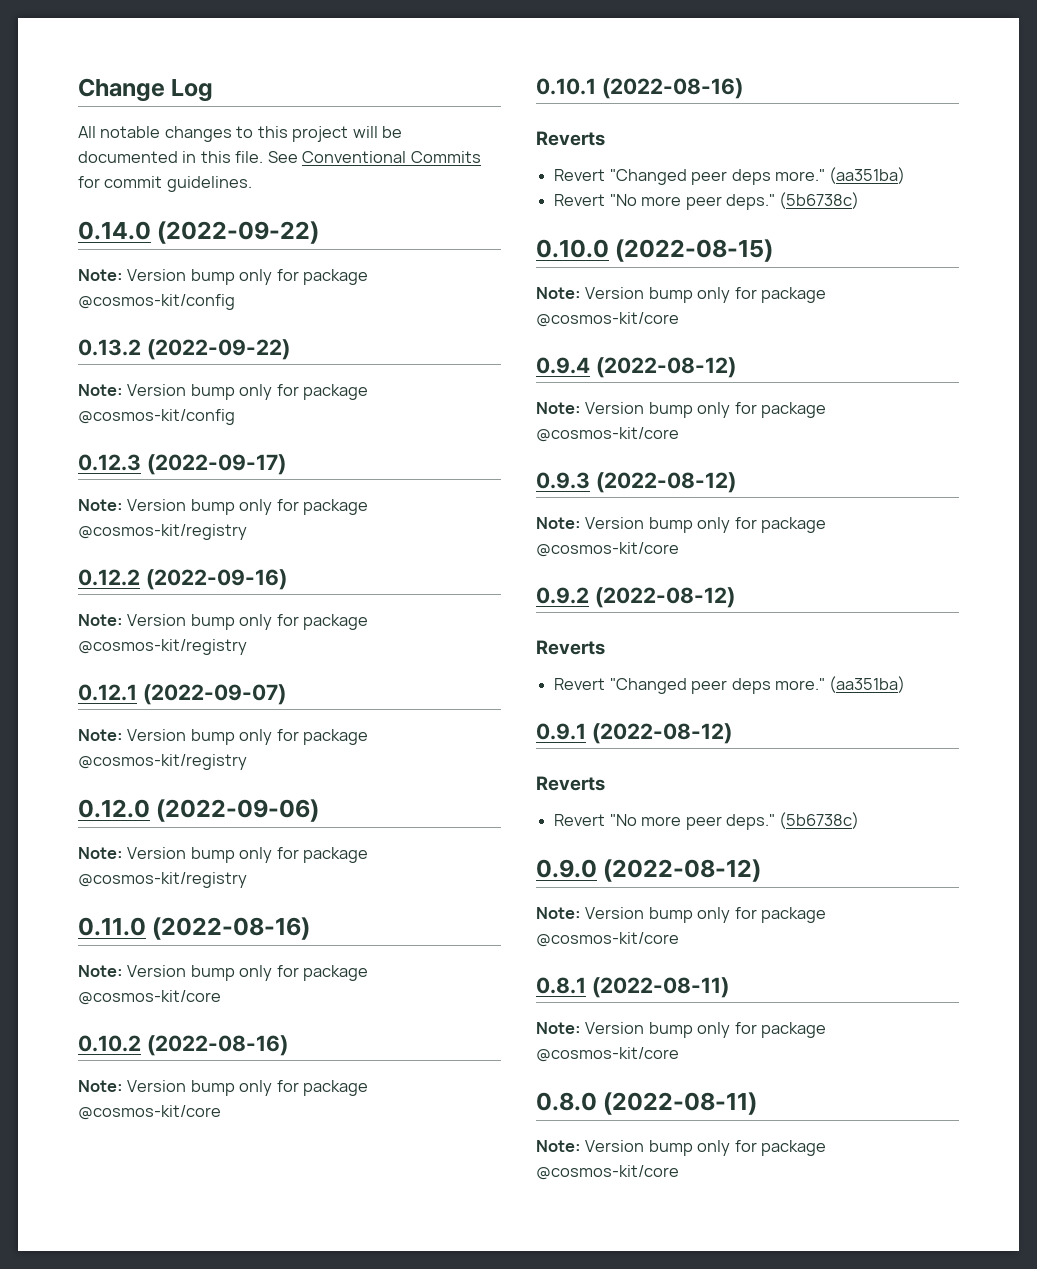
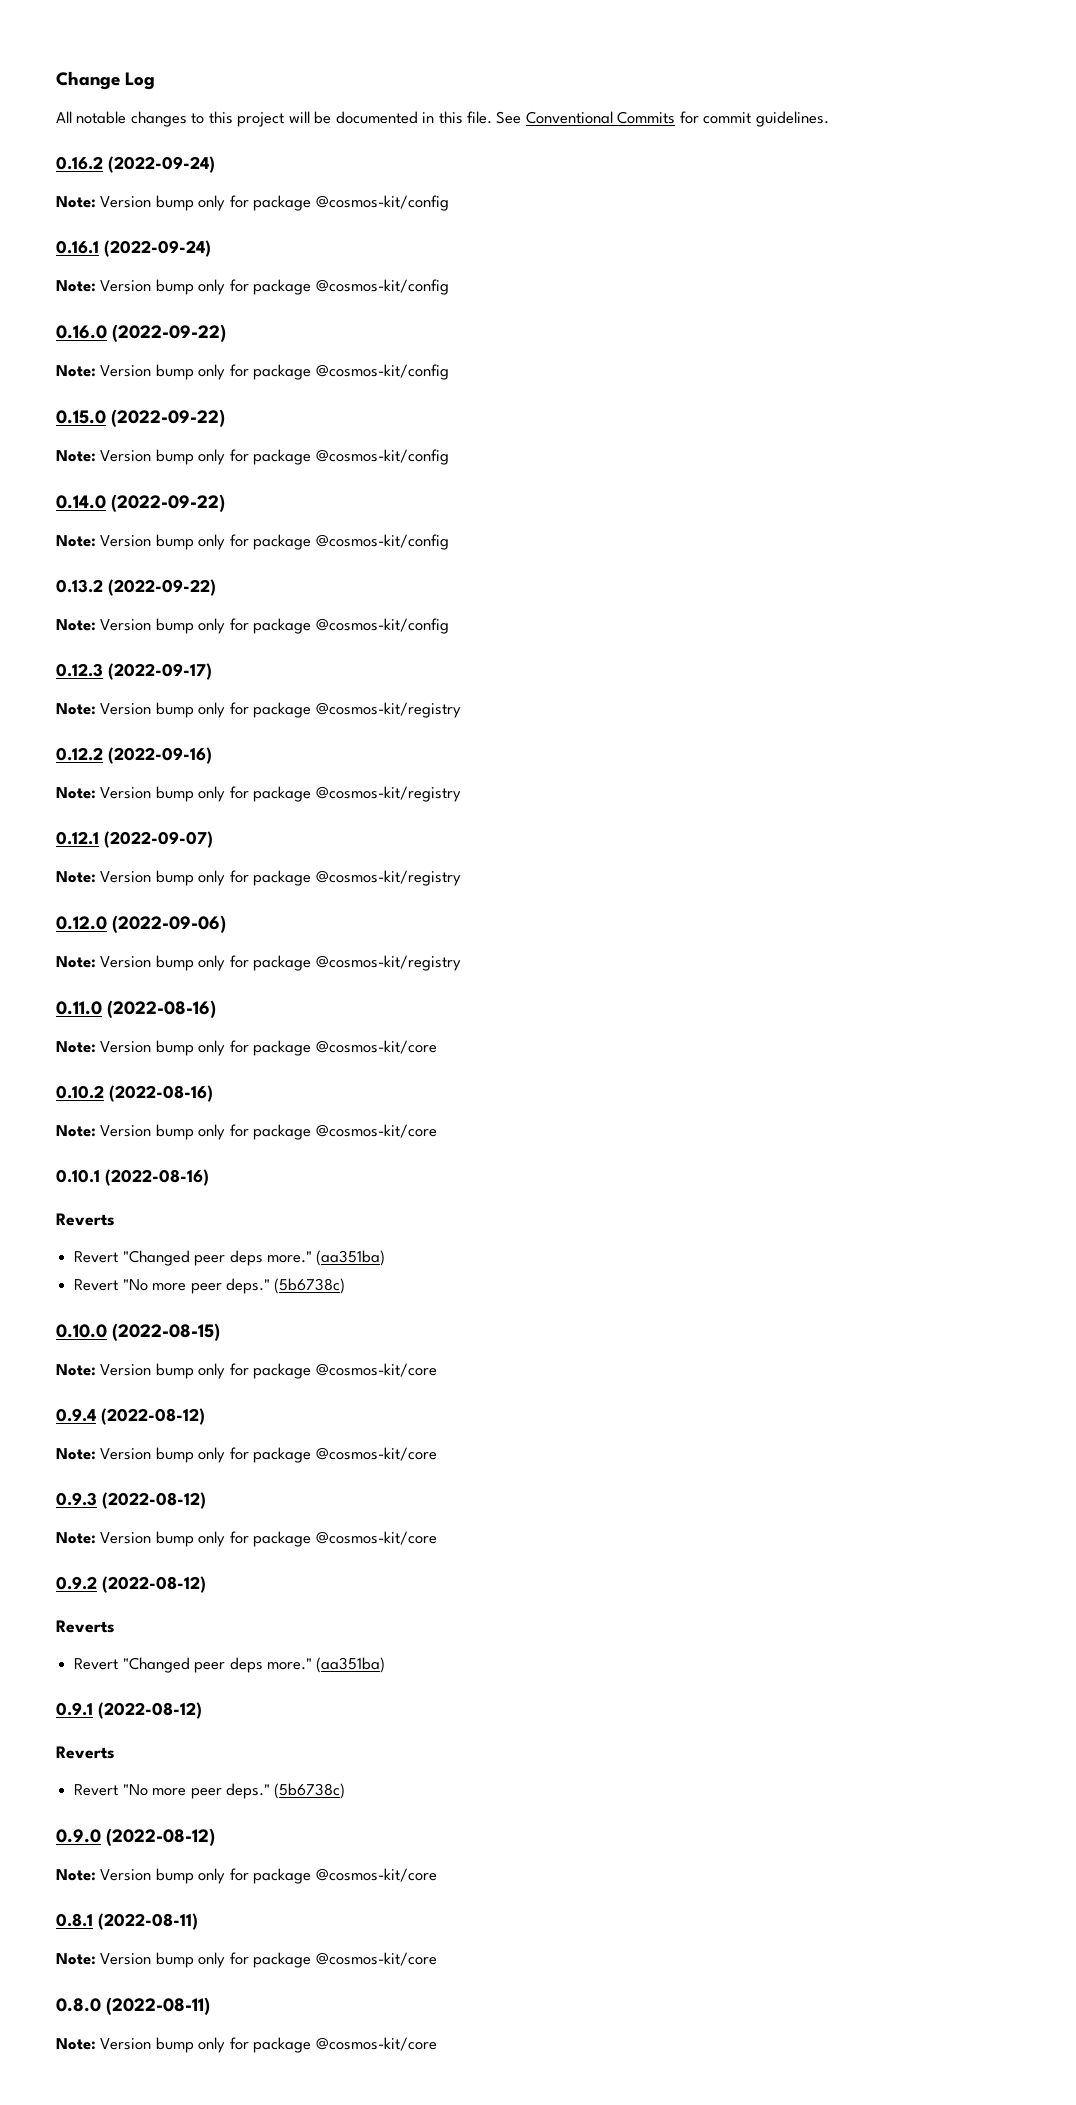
+ 0.16.2 (2022-09-24)
+ Note: Version bump only for package @cosmos-kit/config
+ 0.16.1 (2022-09-24)
+ Note: Version bump only for package @cosmos-kit/config
+ 0.16.0 (2022-09-22)
+ Note: Version bump only for package @cosmos-kit/config
+ 0.15.0 (2022-09-22)
+ Note: Version bump only for package @cosmos-kit/config

